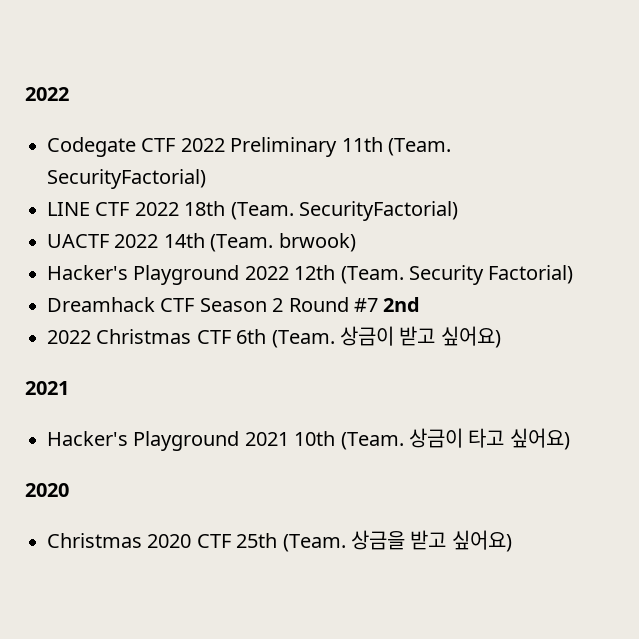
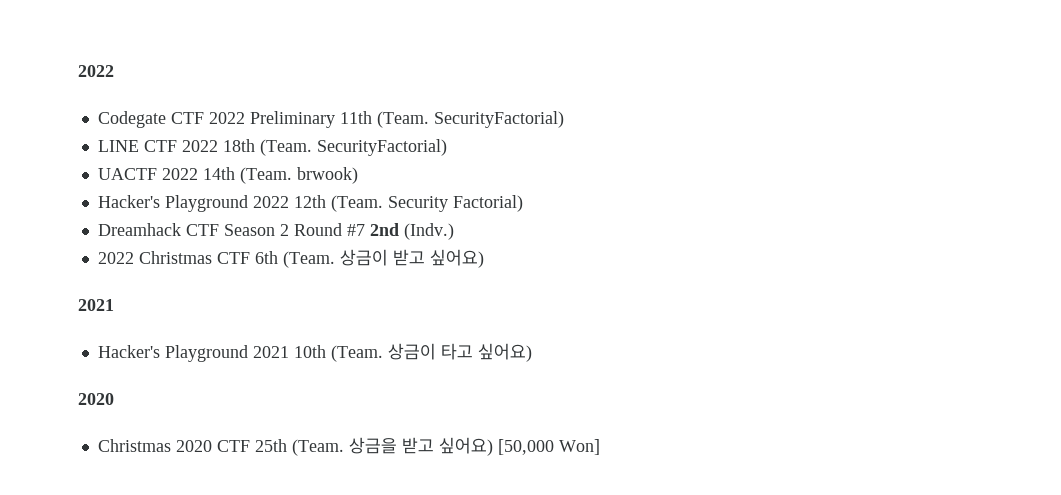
- Dreamhack CTF Season 2 Round #7 2nd
+ Dreamhack CTF Season 2 Round #7 2nd (Indv.)
- 상금을 받고 싶어요)
+ 상금을 받고 싶어요) [50,000 Won]

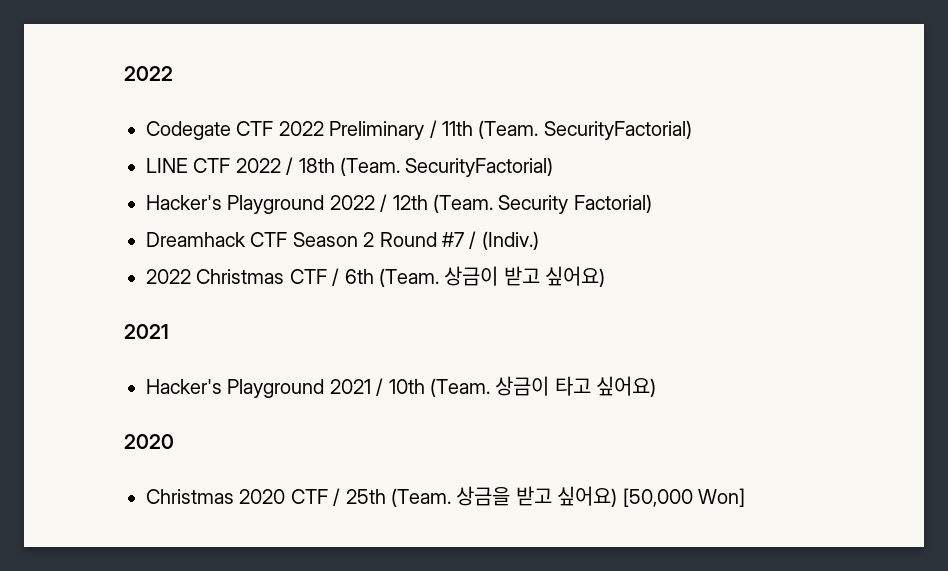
- Codegate CTF 2022 Preliminary 11th (Team.
+ Codegate CTF 2022 Preliminary / 11th (Team.
- LINE CTF 2022 18th (Team.
+ LINE CTF 2022 / 18th (Team.
- UACTF 2022 14th (Team. brwook)
- Hacker's Playground 2022 12th (Team.
+ Hacker's Playground 2022 / 12th (Team.
- Dreamhack CTF Season 2 Round #7 2nd (Indv.)
+ Dreamhack CTF Season 2 Round #7 / (Indiv.)
- 2022 Christmas CTF 6th (Team.
+ 2022 Christmas CTF / 6th (Team.
- Hacker's Playground 2021 10th (Team.
+ Hacker's Playground 2021 / 10th (Team.
- Christmas 2020 CTF 25th (Team.
+ Christmas 2020 CTF / 25th (Team.

